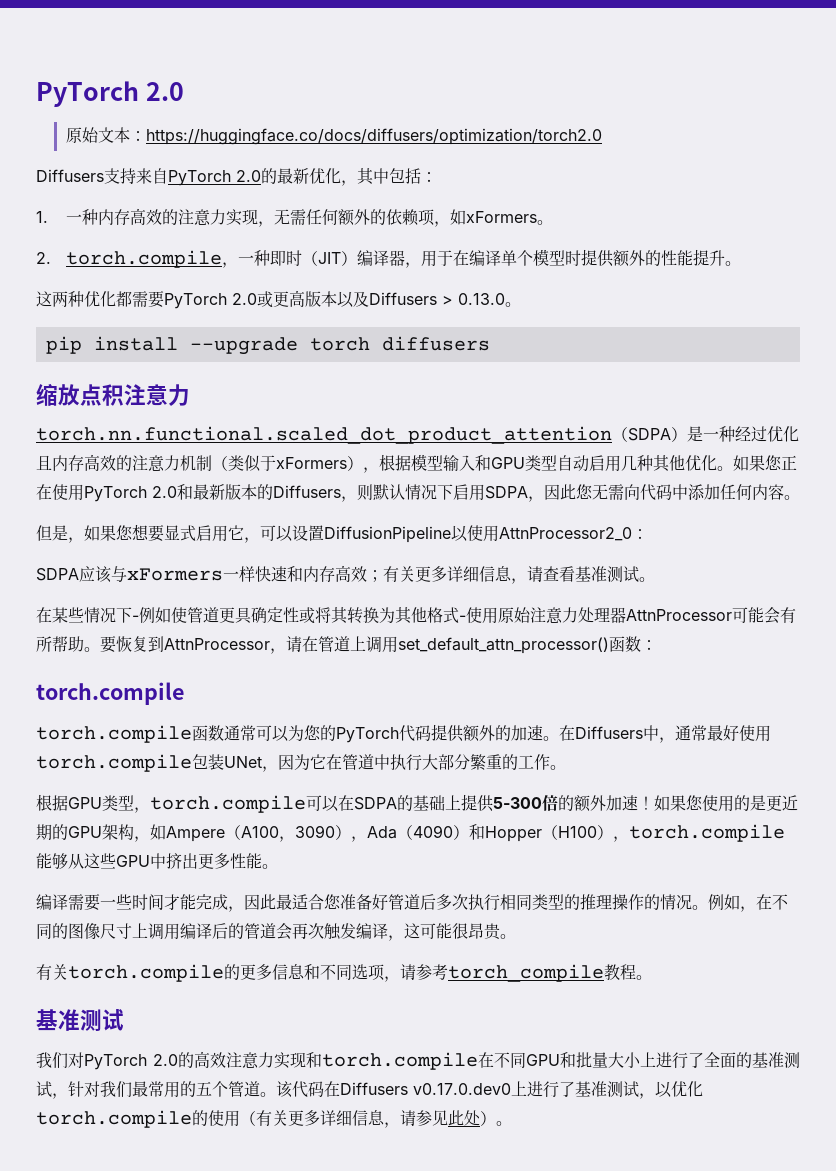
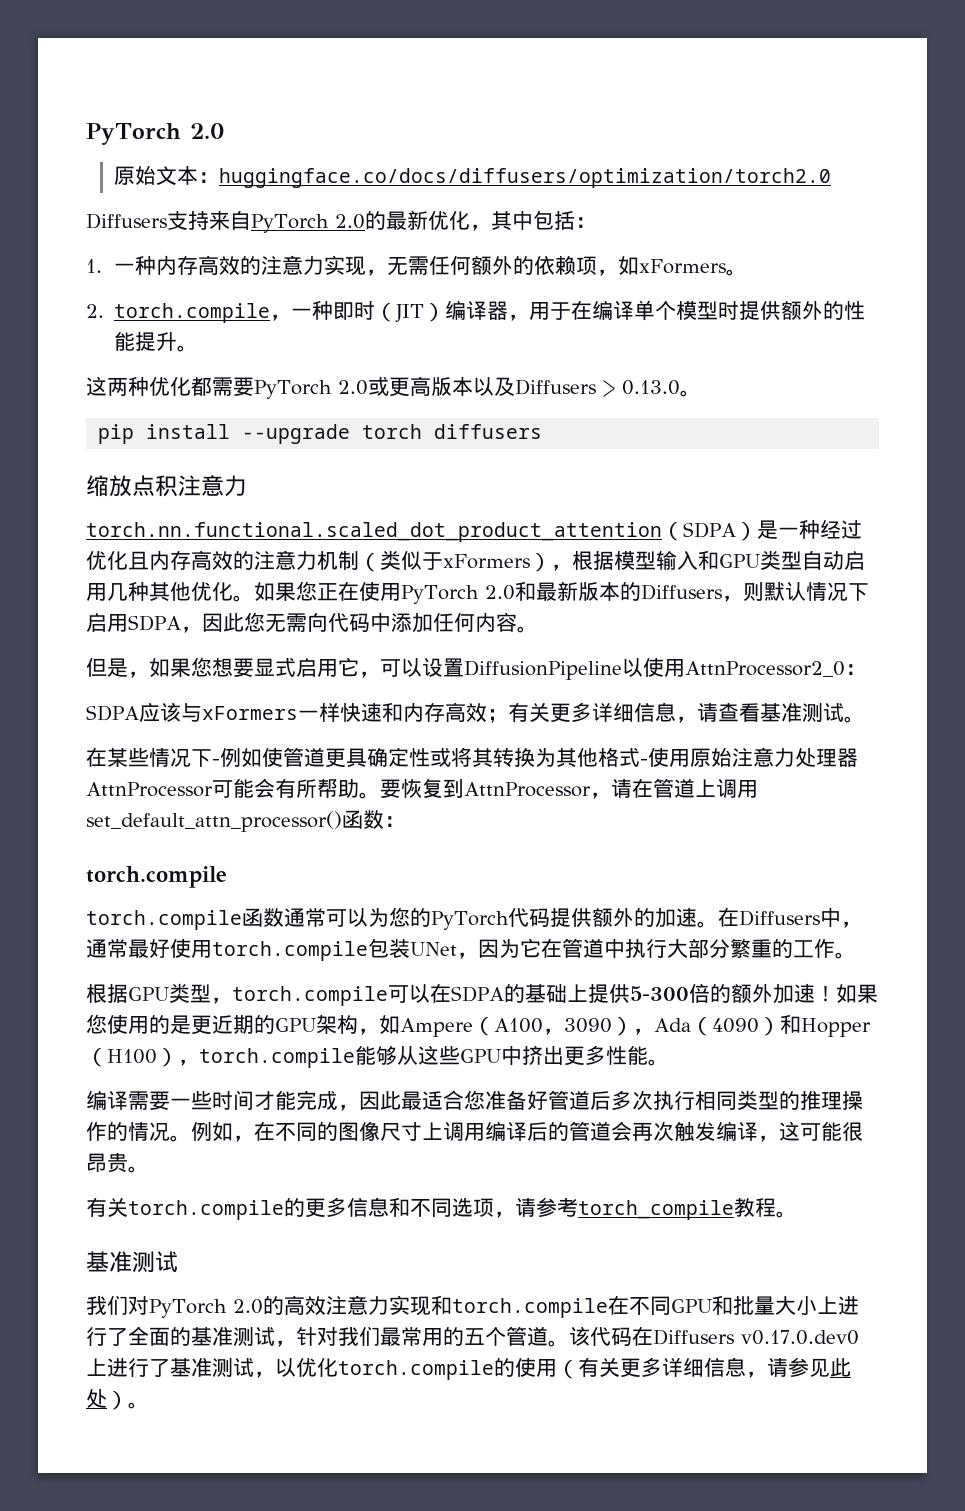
- 原始文本：https://huggingface.co/docs/diffusers/optimization/torch2.0
+ 原始文本：huggingface.co/docs/diffusers/optimization/torch2.0

